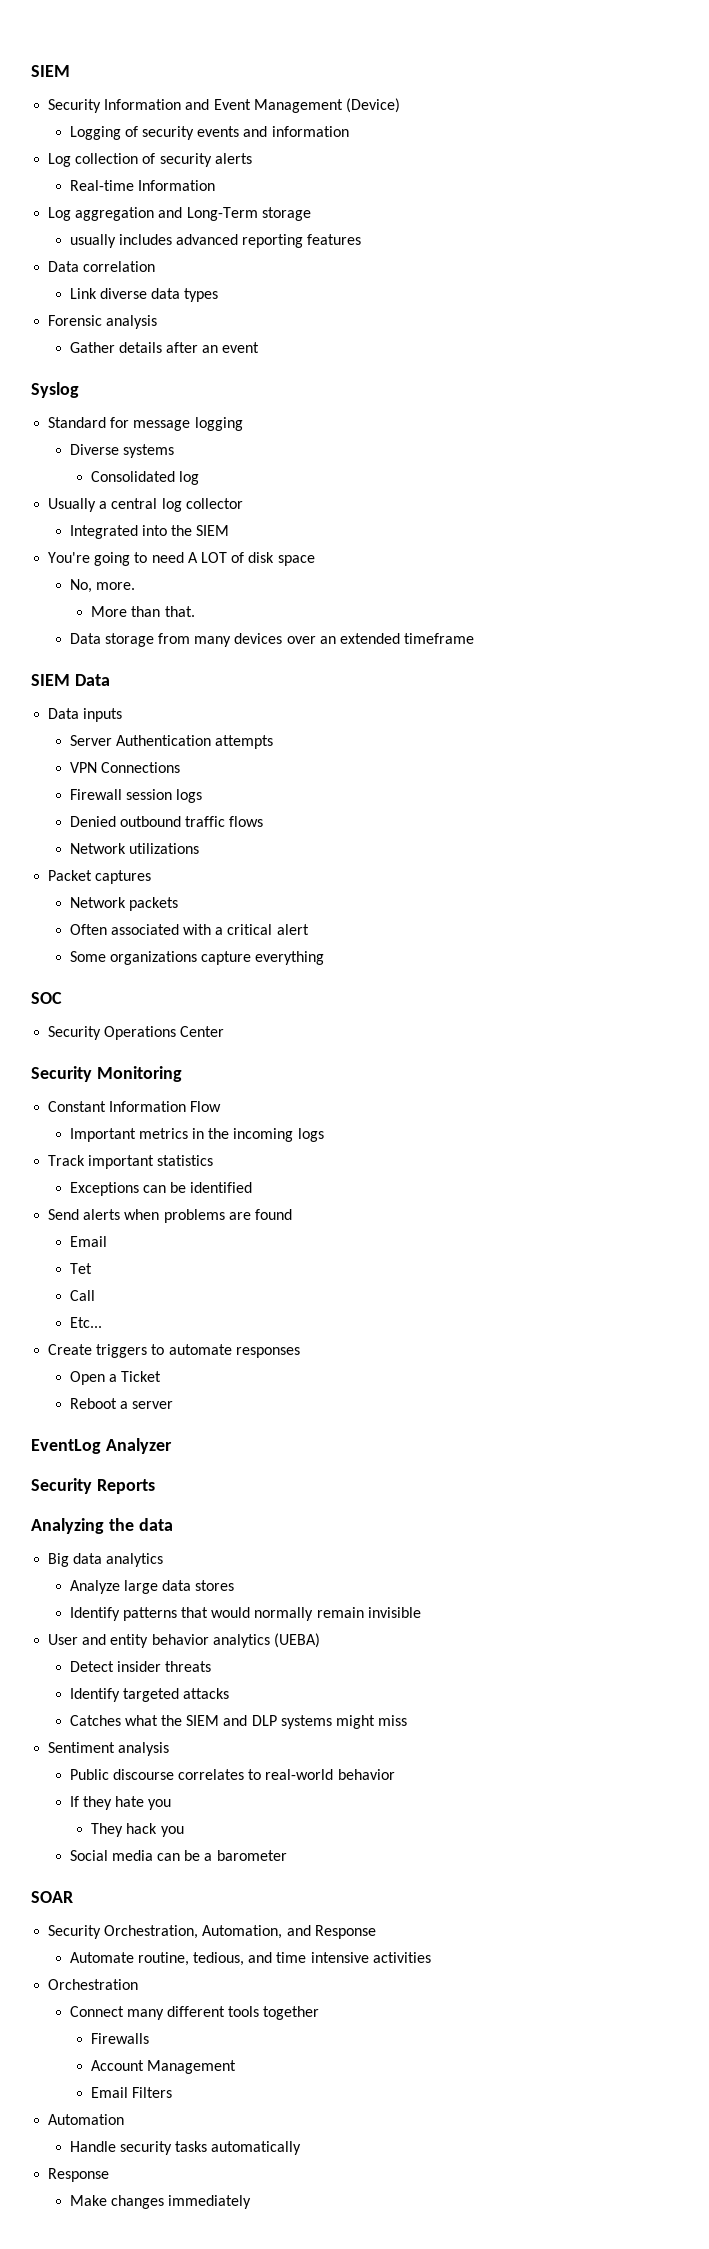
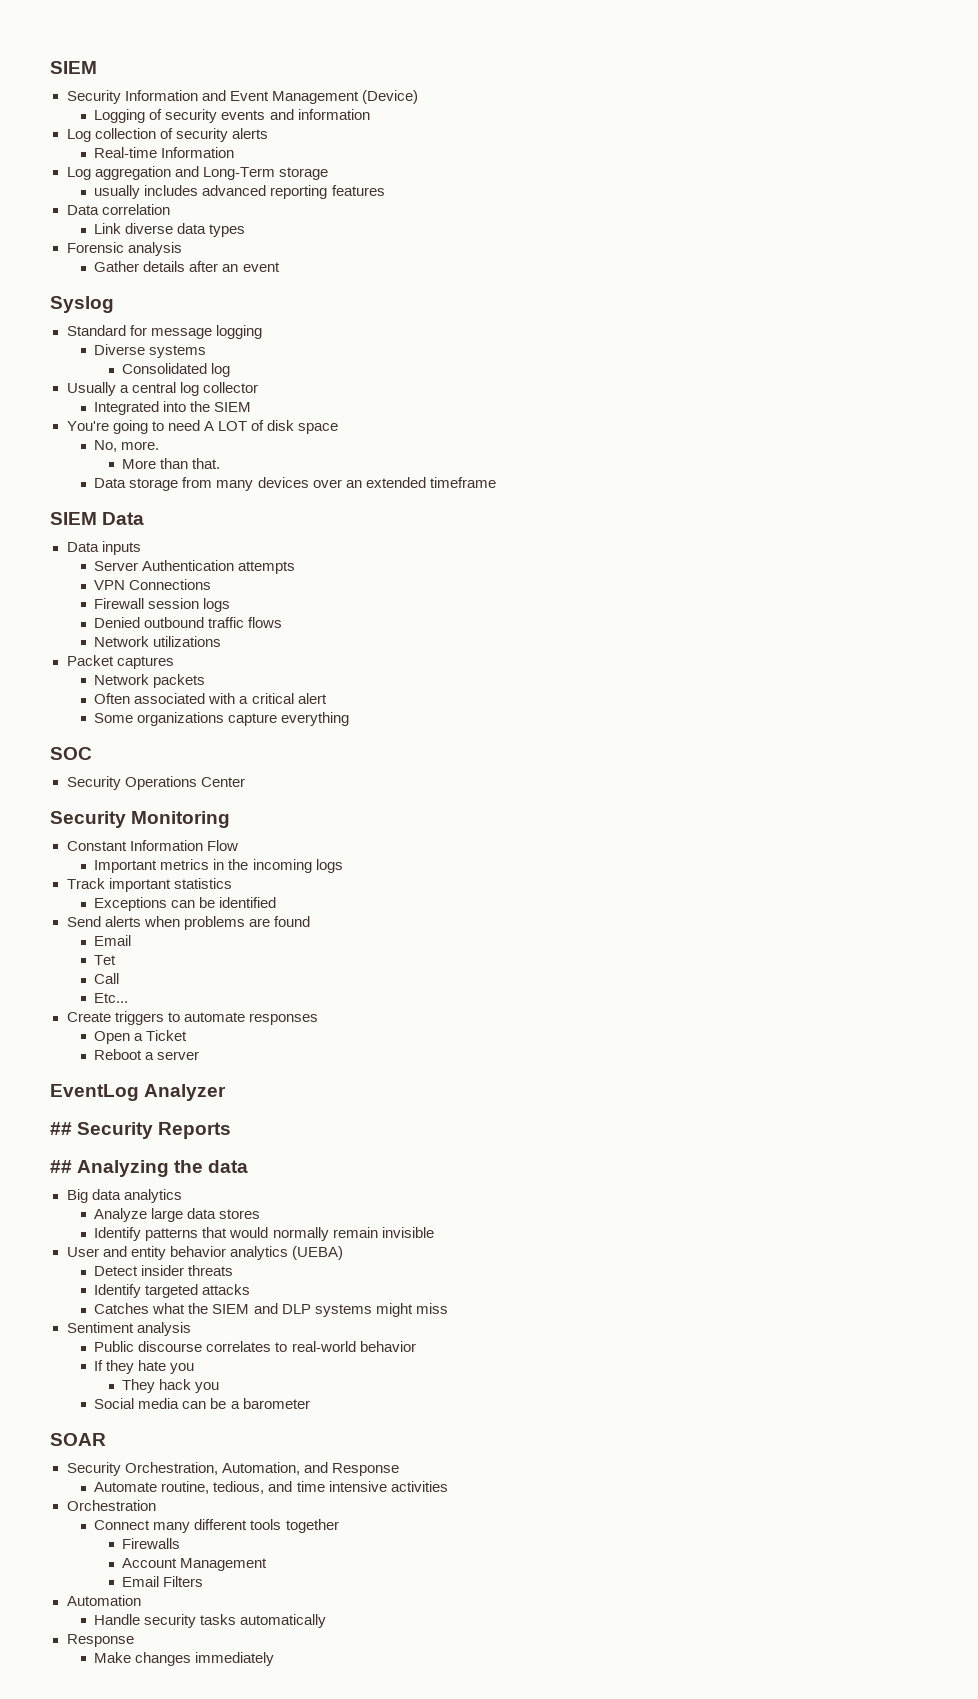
- Security Reports
+ ## Security Reports
- Analyzing the data
+ ## Analyzing the data

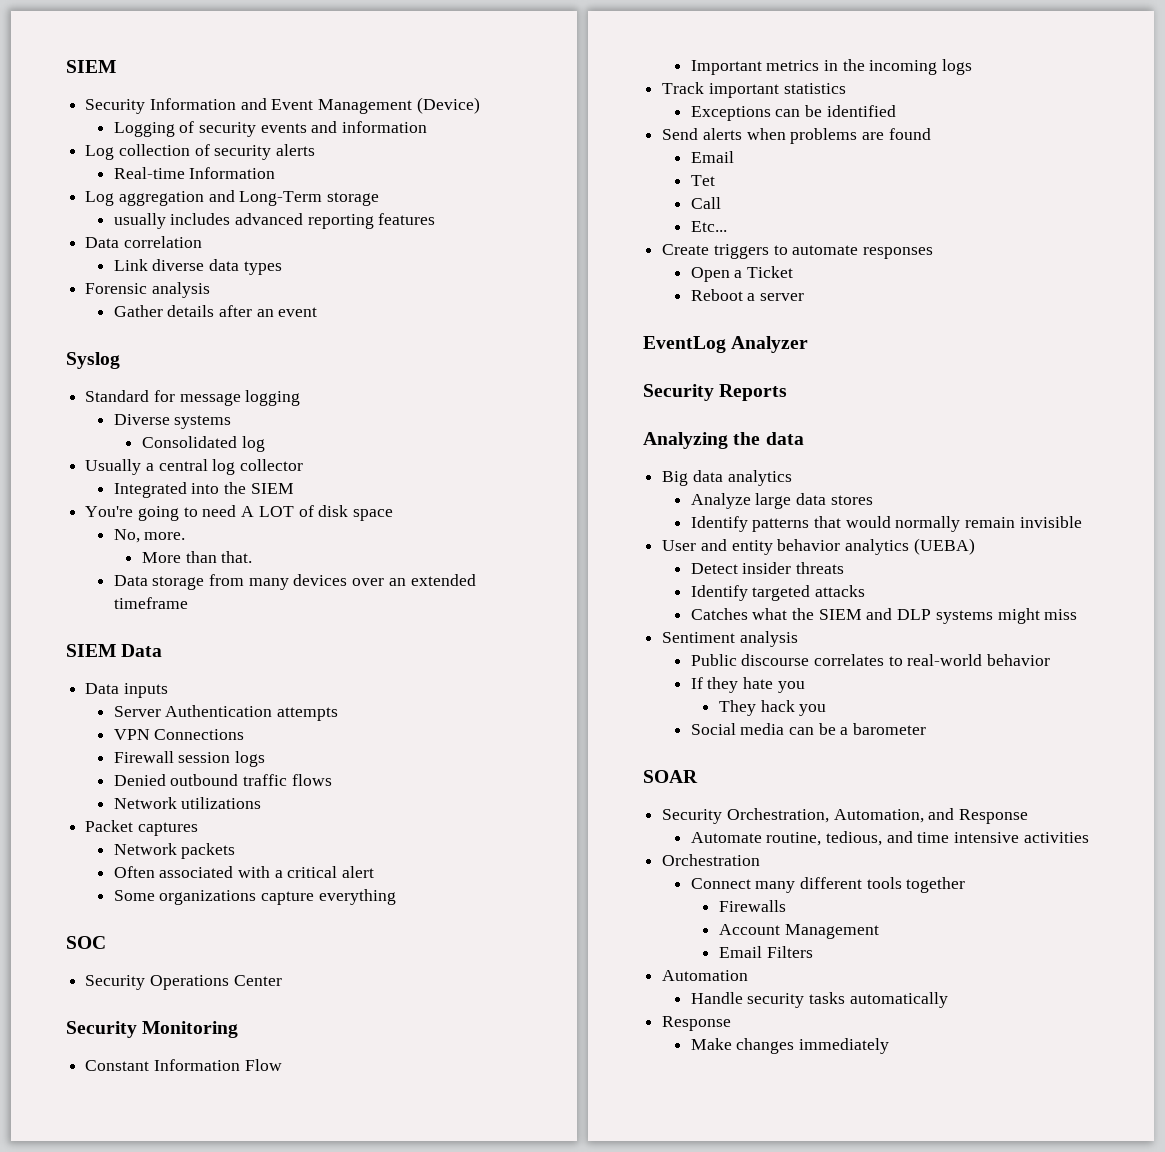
- ## Security Reports
+ Security Reports
- ## Analyzing the data
+ Analyzing the data

